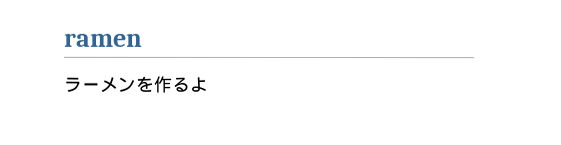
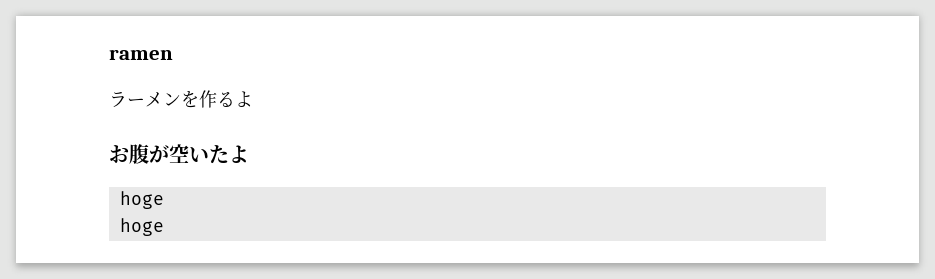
+ お腹が空いたよ
+ hoge
+ hoge

